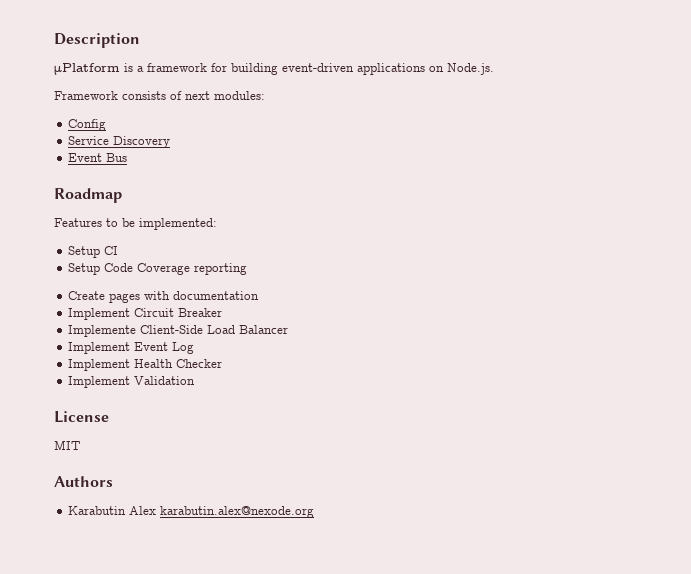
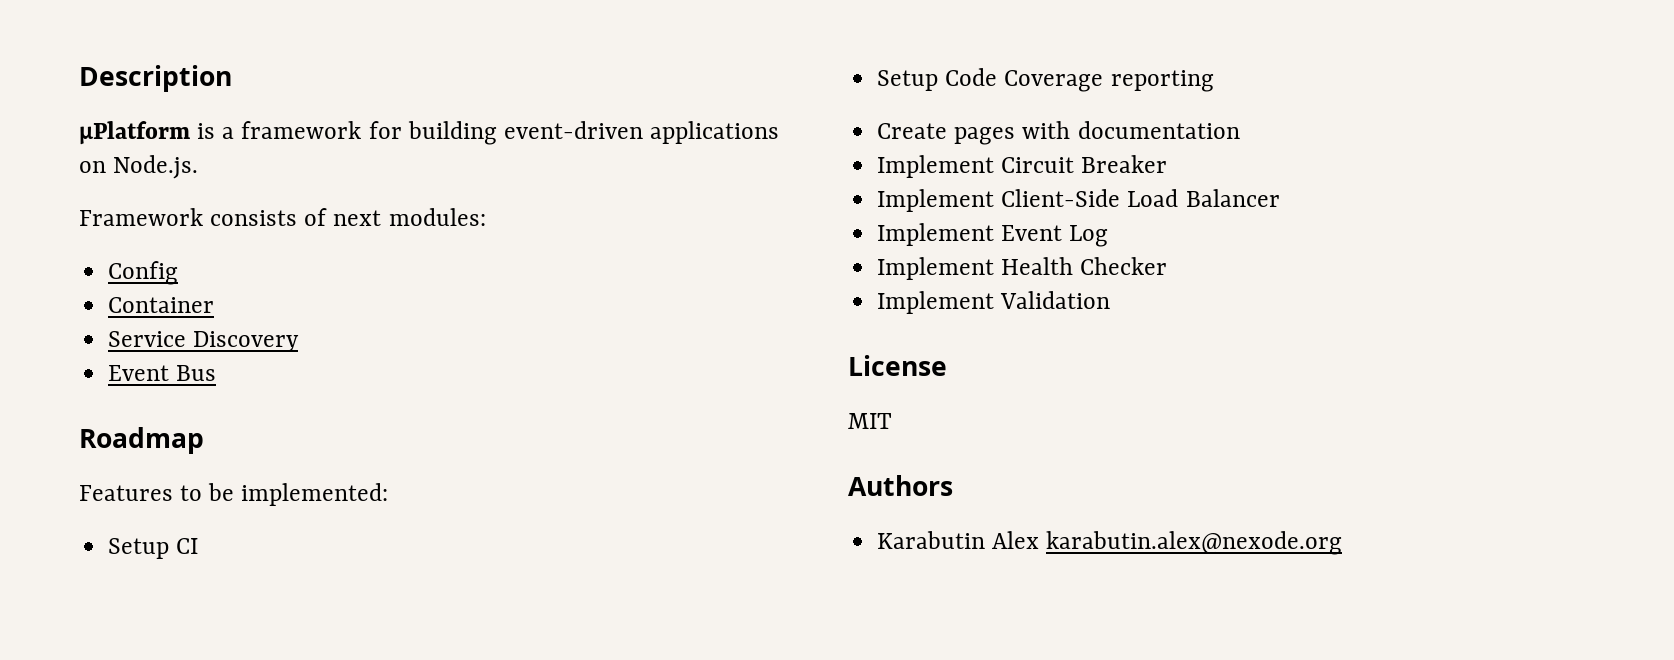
+ Container
- Implemente Client-Side Load Balancer
+ Implement Client-Side Load Balancer

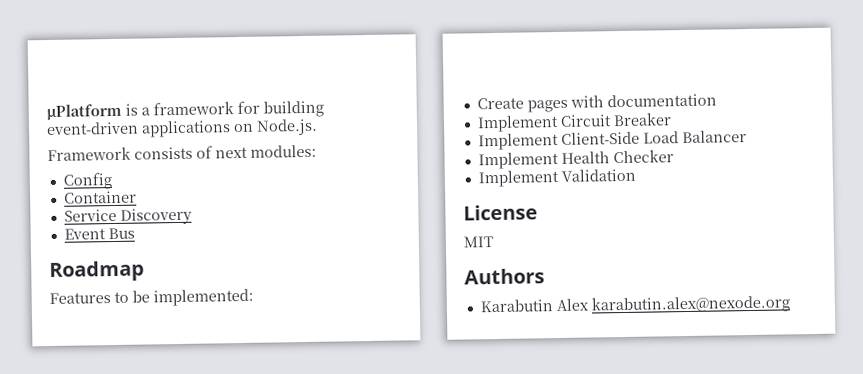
- Description
- Setup CI
- Setup Code Coverage reporting
- Implement Event Log

